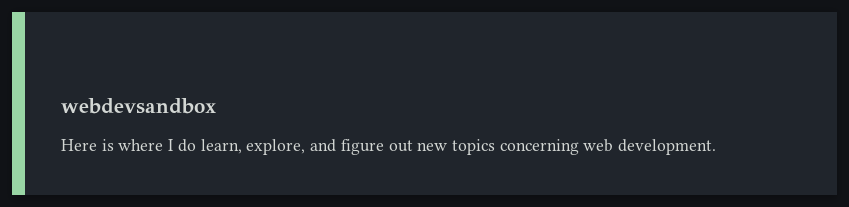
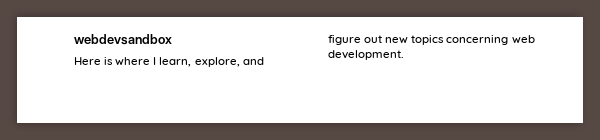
- Here is where I do learn, explore, and figure out new topics concerning web development.
+ Here is where I learn, explore, and figure out new topics concerning web development.

